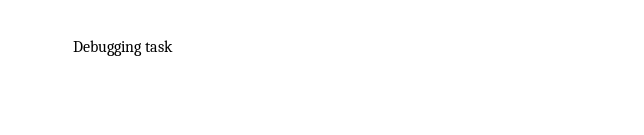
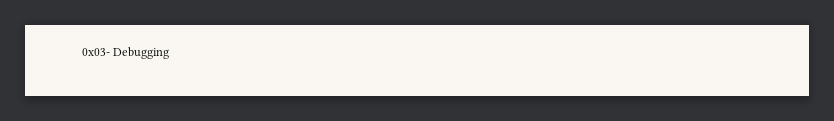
- Debugging task
+ 0x03- Debugging

